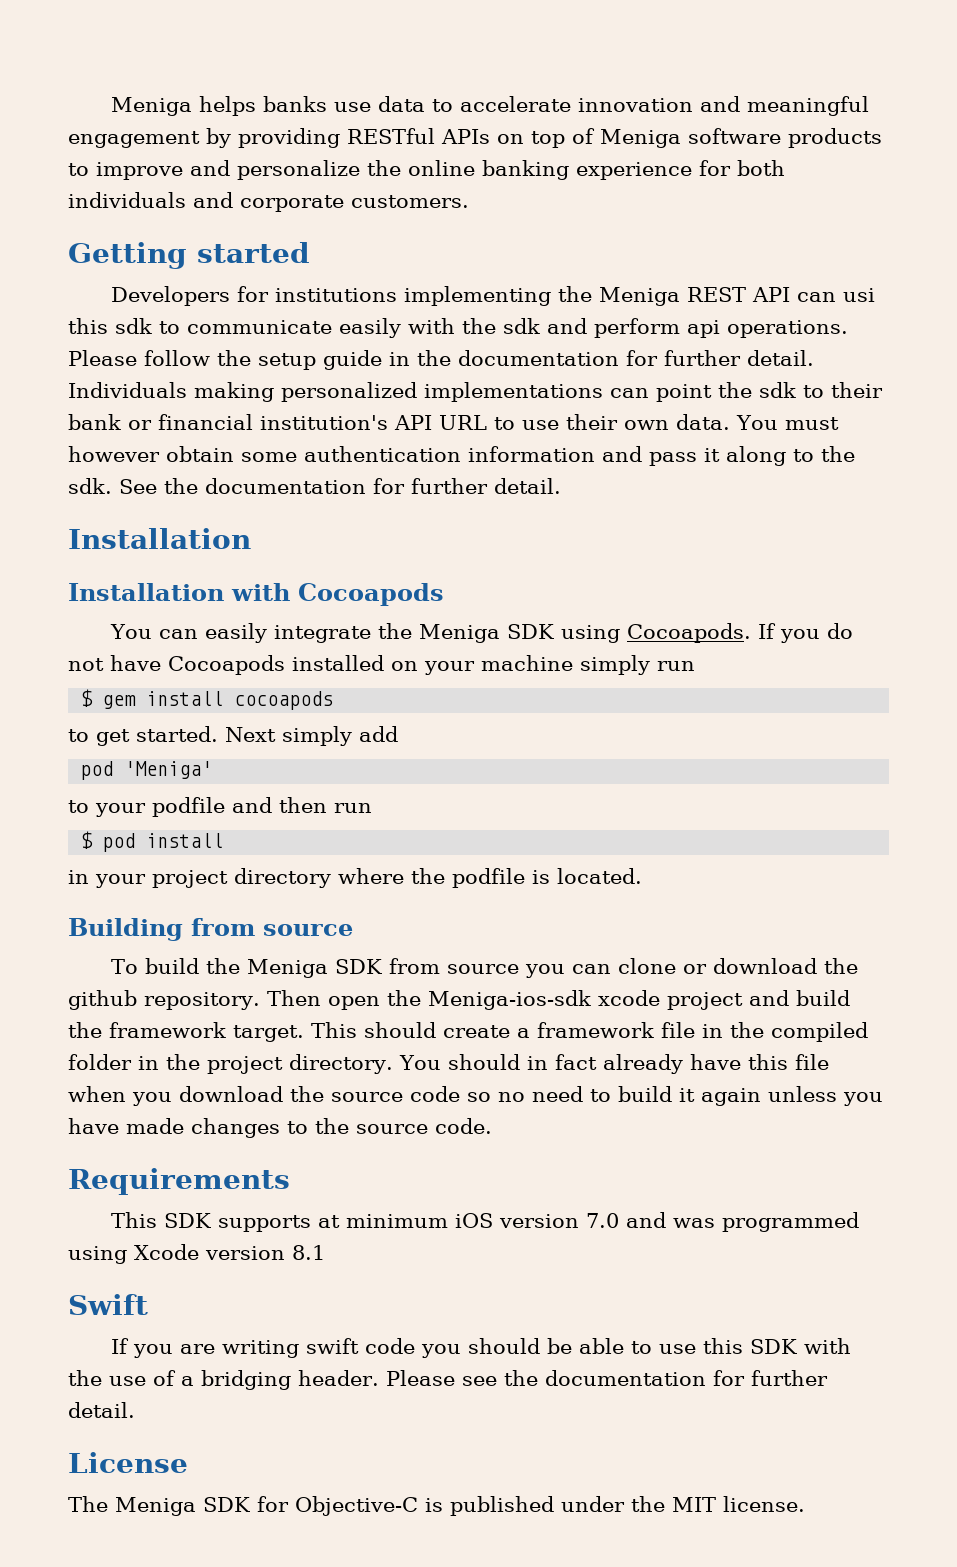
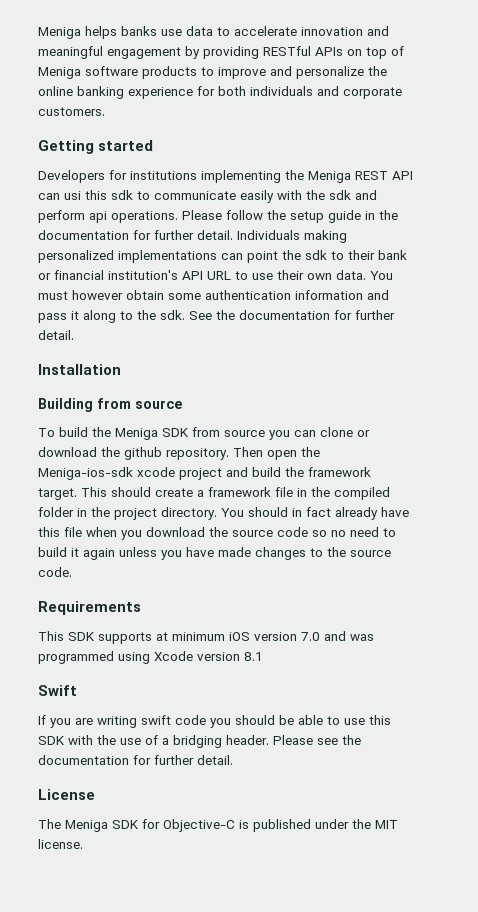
- Installation with Cocoapods
- You can easily integrate the Meniga SDK using Cocoapods. If you do not have Cocoapods installed on your machine simply run
- $ gem install cocoapods
- to get started. Next simply add
- pod 'Meniga'
- to your podfile and then run
- $ pod install
- in your project directory where the podfile is located.

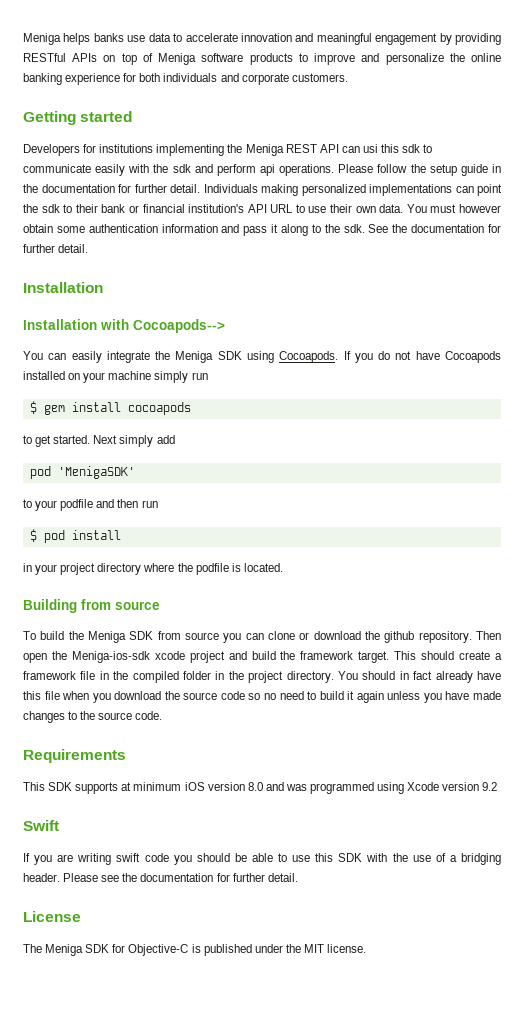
+ Installation with Cocoapods-->
+ You can easily integrate the Meniga SDK using Cocoapods. If you do not have Cocoapods installed on your machine simply run
+ $ gem install cocoapods
+ to get started. Next simply add
+ pod 'MenigaSDK'
+ to your podfile and then run
+ $ pod install
+ in your project directory where the podfile is located.
- This SDK supports at minimum iOS version 7.0 and was programmed using Xcode version 8.1
+ This SDK supports at minimum iOS version 8.0 and was programmed using Xcode version 9.2

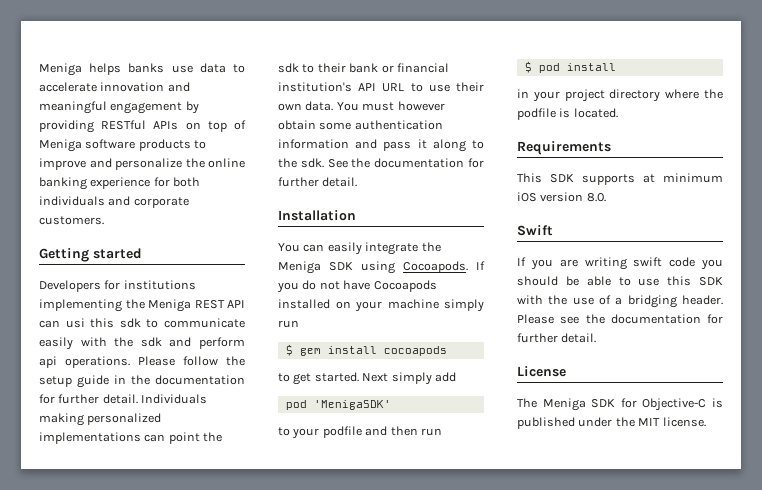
- Installation with Cocoapods-->
- Building from source
- To build the Meniga SDK from source you can clone or download the github repository. Then open the Meniga-ios-sdk xcode project and build the framework target. This should create a framework file in the compiled folder in the project directory. You should in fact already have this file when you download the source code so no need to build it again unless you have made changes to the source code.
- This SDK supports at minimum iOS version 8.0 and was programmed using Xcode version 9.2
+ This SDK supports at minimum iOS version 8.0.

